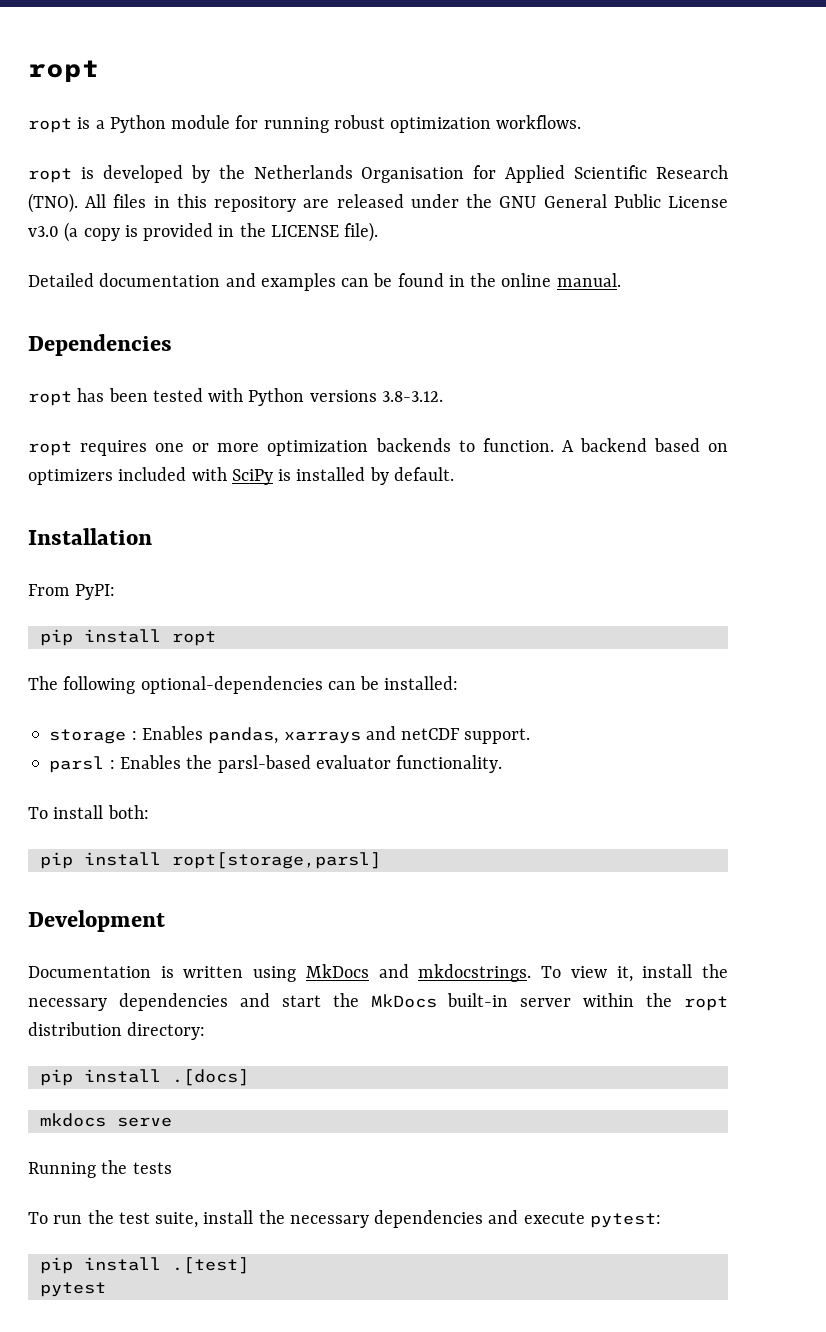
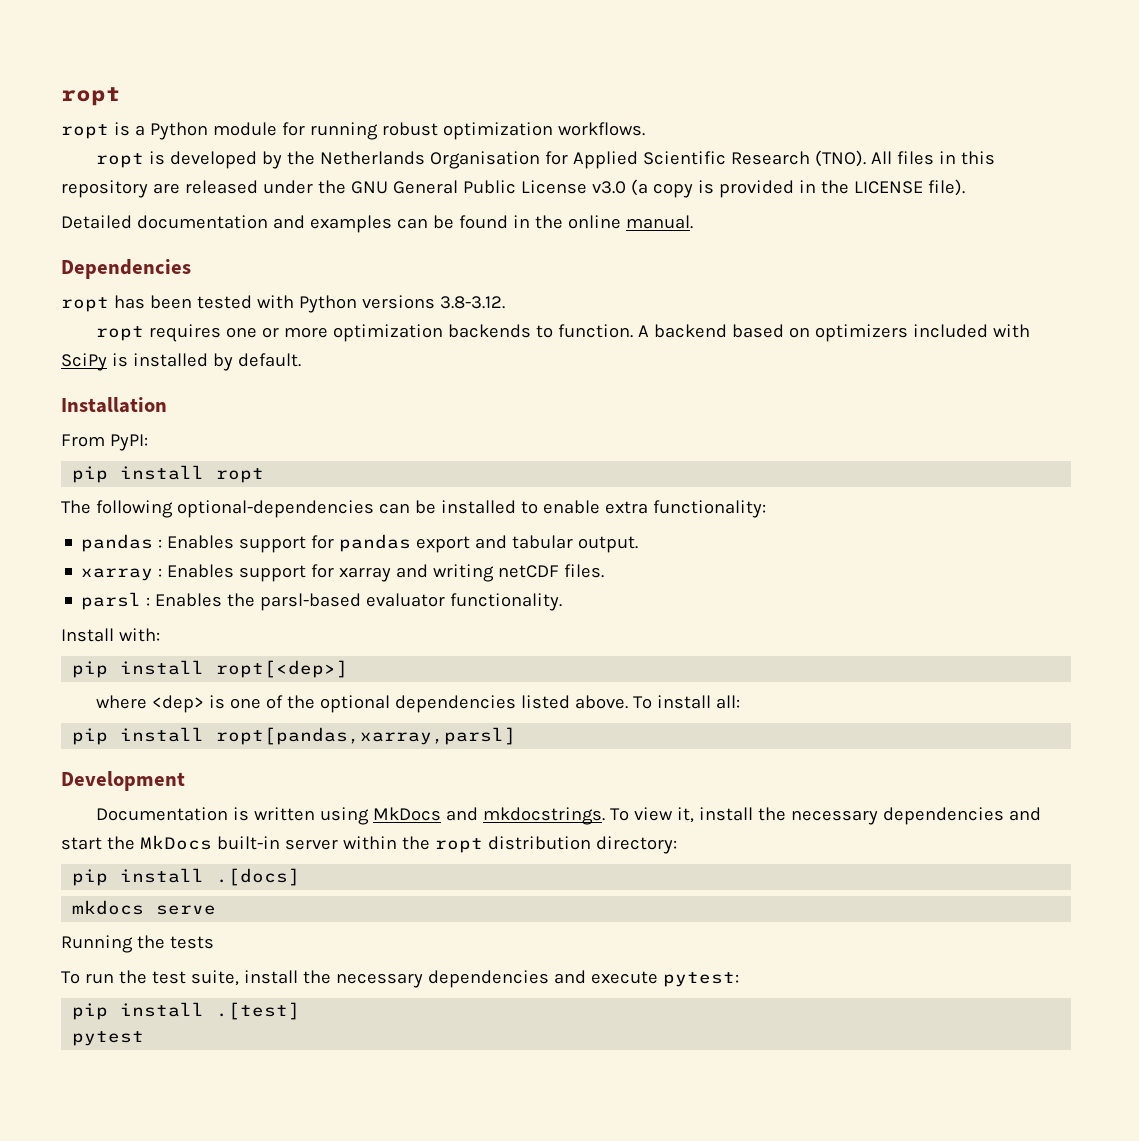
- The following optional-dependencies can be installed:
- storage : Enables pandas, xarrays and netCDF support.
+ The following optional-dependencies can be installed to enable extra functionality:
+ pandas : Enables support for pandas export and tabular output.
+ xarray : Enables support for xarray and writing netCDF files.
- To install both:
- pip install ropt[storage,parsl]
+ Install with:
+ pip install ropt[<dep>]
+ where <dep> is one of the optional dependencies listed above. To install all:
+ pip install ropt[pandas,xarray,parsl]

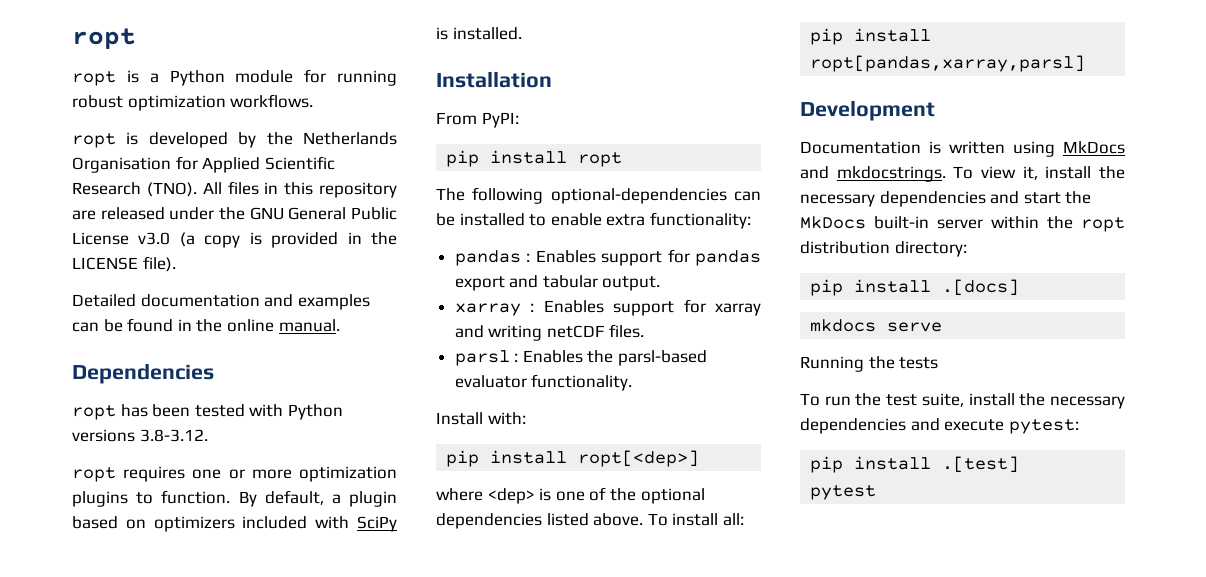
- ropt requires one or more optimization backends to function.
+ ropt requires one or more optimization plugins to function.
- A backend based on optimizers included with SciPy is installed by default.
+ By default, a plugin based on optimizers included with SciPy is installed.

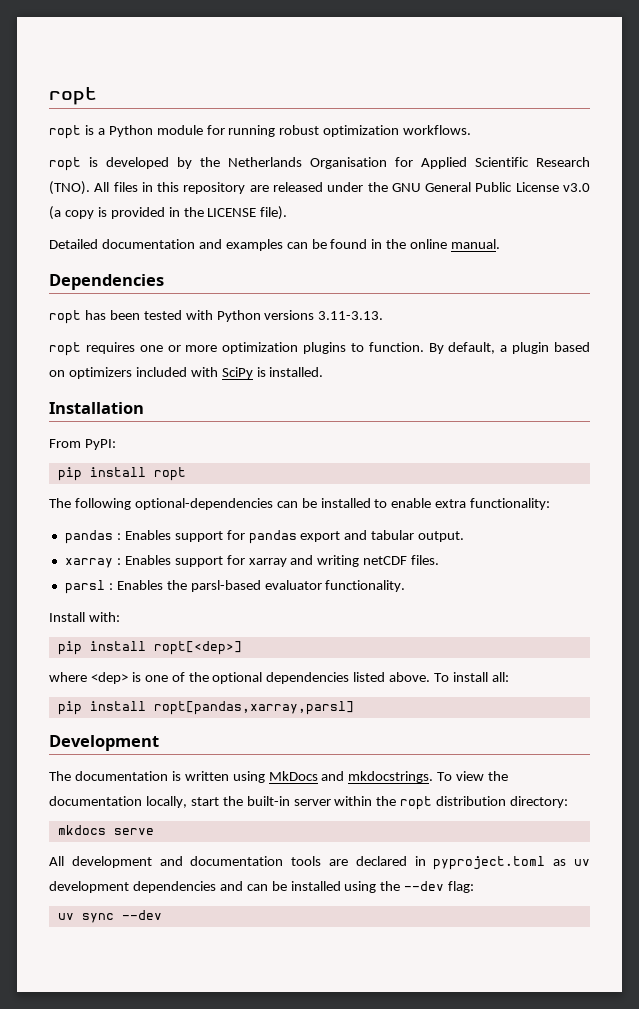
- ropt has been tested with Python versions 3.8-3.12.
+ ropt has been tested with Python versions 3.11-3.13.
- Documentation is written using MkDocs and mkdocstrings.
+ The documentation is written using MkDocs and mkdocstrings.
- To view it, install the necessary dependencies and start the MkDocs built-in server within the ropt distribution directory:
+ To view the documentation locally, start the built-in server within the ropt distribution directory:
- pip install .[docs]
- Running the tests
- To run the test suite, install the necessary dependencies and execute pytest:
- pip install .[test]
- pytest
+ All development and documentation tools are declared in pyproject.toml as uv development dependencies and can be installed using the --dev flag:
+ uv sync --dev

